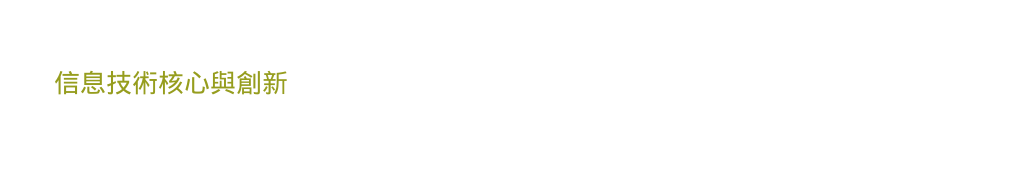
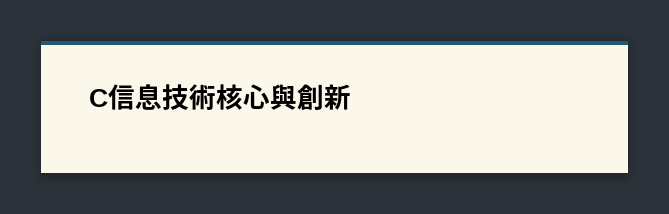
- 信息技術核心與創新
+ C信息技術核心與創新

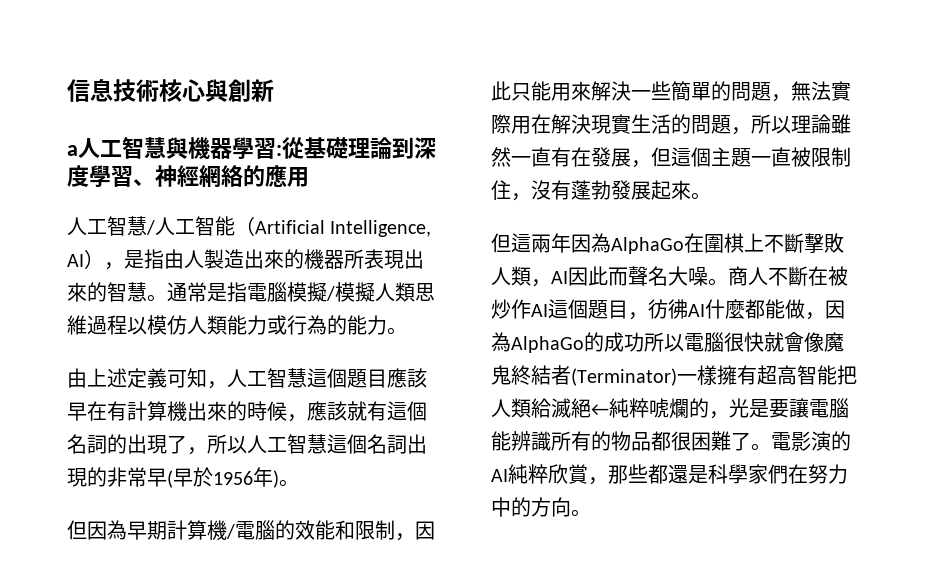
- C信息技術核心與創新
+ 信息技術核心與創新
+ a人工智慧與機器學習:從基礎理論到深度學習、神經網絡的應用
+ 人工智慧/人工智能（Artificial Intelligence, AI），是指由人製造出來的機器所表現出來的智慧。通常是指電腦模擬/模擬人類思維過程以模仿人類能力或行為的能力。
+ 由上述定義可知，人工智慧這個題目應該早在有計算機出來的時候，應該就有這個名詞的出現了，所以人工智慧這個名詞出現的非常早(早於1956年)。
+ 但因為早期計算機/電腦的效能和限制，因此只能用來解決一些簡單的問題，無法實際用在解決現實生活的問題，所以理論雖然一直有在發展，但這個主題一直被限制住，沒有蓬勃發展起來。
+ 但這兩年因為AlphaGo在圍棋上不斷擊敗人類，AI因此而聲名大噪。商人不斷在被炒作AI這個題目，彷彿AI什麼都能做，因為AlphaGo的成功所以電腦很快就會像魔鬼終結者(Terminator)一樣擁有超高智能把人類給滅絕←純粹唬爛的，光是要讓電腦能辨識所有的物品都很困難了。電影演的AI純粹欣賞，那些都還是科學家們在努力中的方向。

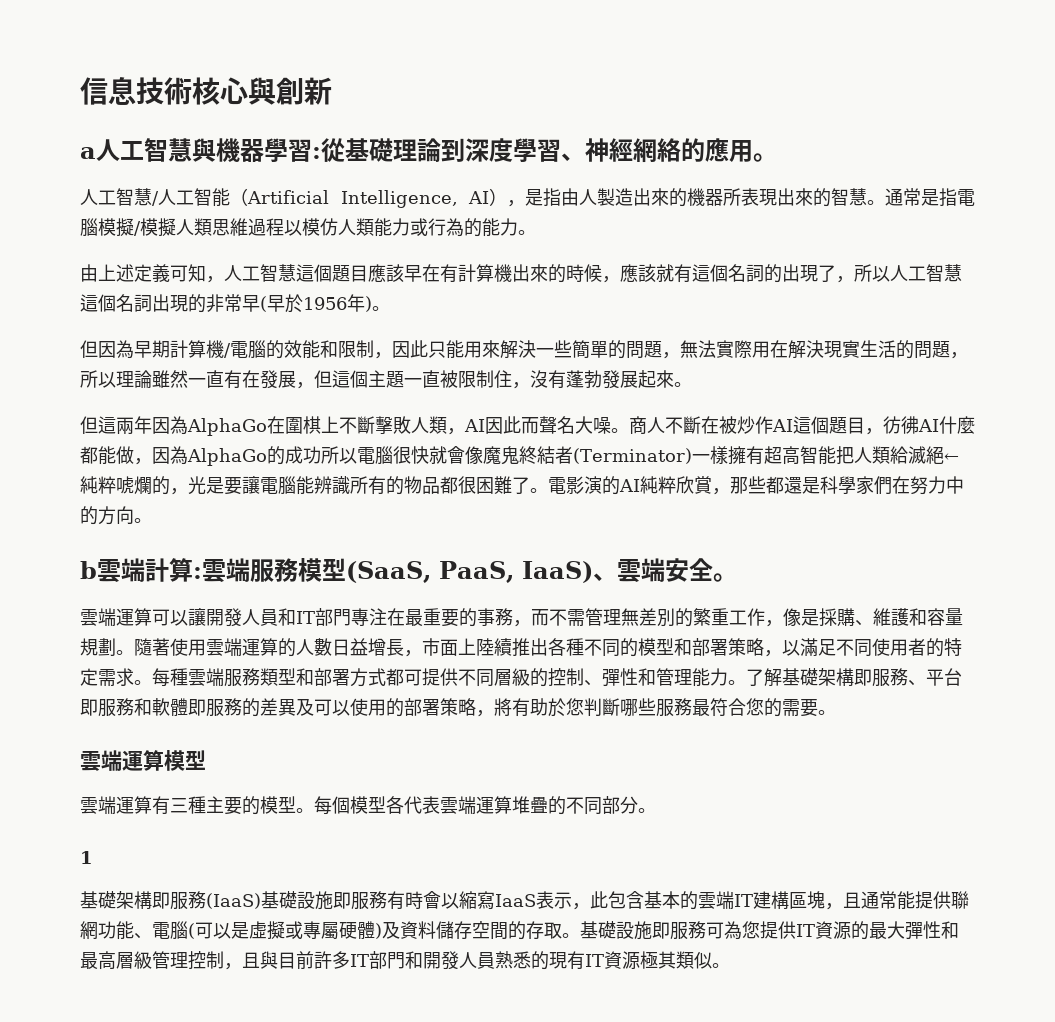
- a人工智慧與機器學習:從基礎理論到深度學習、神經網絡的應用
+ a人工智慧與機器學習:從基礎理論到深度學習、神經網絡的應用。
+ b雲端計算:雲端服務模型(SaaS, PaaS, IaaS)、雲端安全。
+ 雲端運算可以讓開發人員和IT部門專注在最重要的事務，而不需管理無差別的繁重工作，像是採購、維護和容量規劃。隨著使用雲端運算的人數日益增長，市面上陸續推出各種不同的模型和部署策略，以滿足不同使用者的特定需求。每種雲端服務類型和部署方式都可提供不同層級的控制、彈性和管理能力。了解基礎架構即服務、平台即服務和軟體即服務的差異及可以使用的部署策略，將有助於您判斷哪些服務最符合您的需要。
+ 雲端運算模型
+ 雲端運算有三種主要的模型。每個模型各代表雲端運算堆疊的不同部分。
+ 1
+ 基礎架構即服務(IaaS)基礎設施即服務有時會以縮寫IaaS表示，此包含基本的雲端IT建構區塊，且通常能提供聯網功能、電腦(可以是虛擬或專屬硬體)及資料儲存空間的存取。基礎設施即服務可為您提供IT資源的最大彈性和最高層級管理控制，且與目前許多IT部門和開發人員熟悉的現有IT資源極其類似。

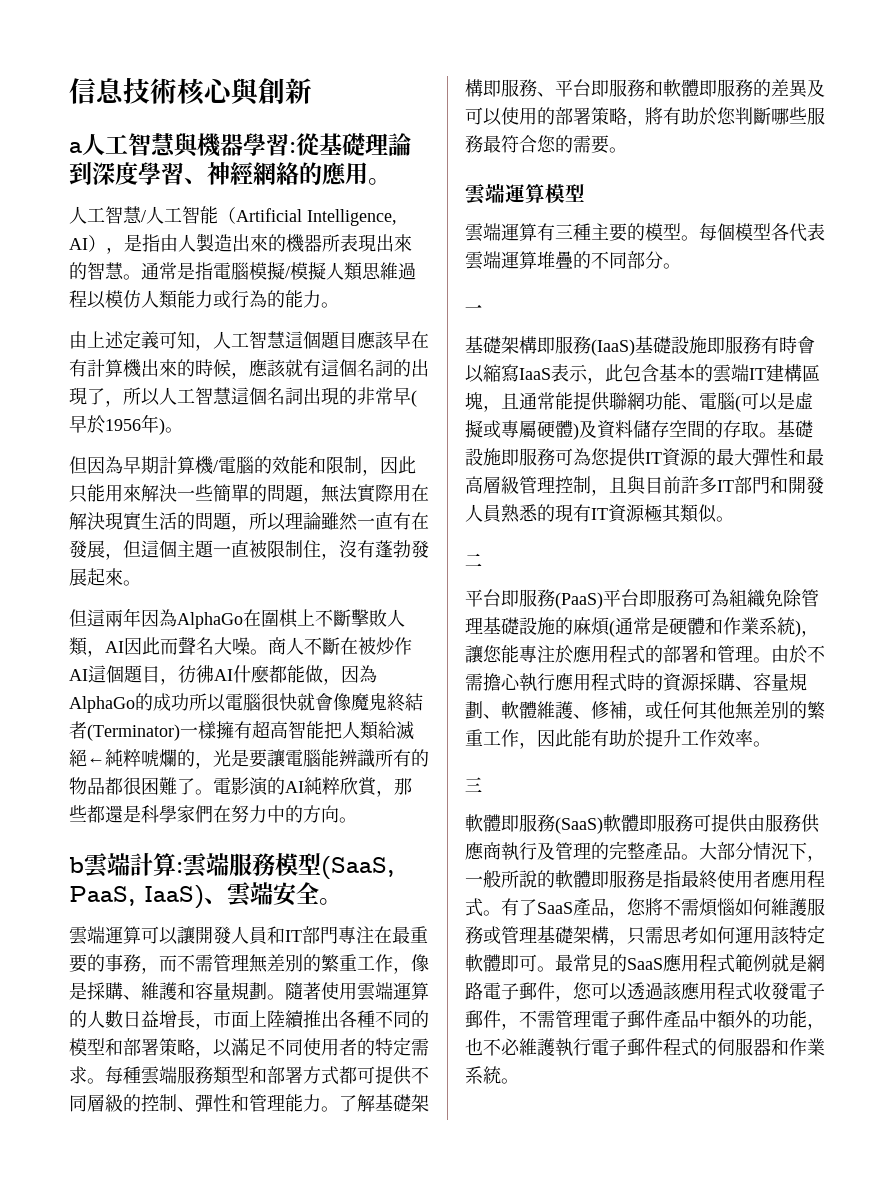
  每個模型各代表雲端運算堆疊的不同部分。
- 1
+ 一
+ 二
+ 平台即服務(PaaS)平台即服務可為組織免除管理基礎設施的麻煩(通常是硬體和作業系統)，讓您能專注於應用程式的部署和管理。由於不需擔心執行應用程式時的資源採購、容量規劃、軟體維護、修補，或任何其他無差別的繁重工作，因此能有助於提升工作效率。
+ 三
+ 軟體即服務(SaaS)軟體即服務可提供由服務供應商執行及管理的完整產品。大部分情況下，一般所說的軟體即服務是指最終使用者應用程式。有了SaaS產品，您將不需煩惱如何維護服務或管理基礎架構，只需思考如何運用該特定軟體即可。最常見的SaaS應用程式範例就是網路電子郵件，您可以透過該應用程式收發電子郵件，不需管理電子郵件產品中額外的功能，也不必維護執行電子郵件程式的伺服器和作業系統。

